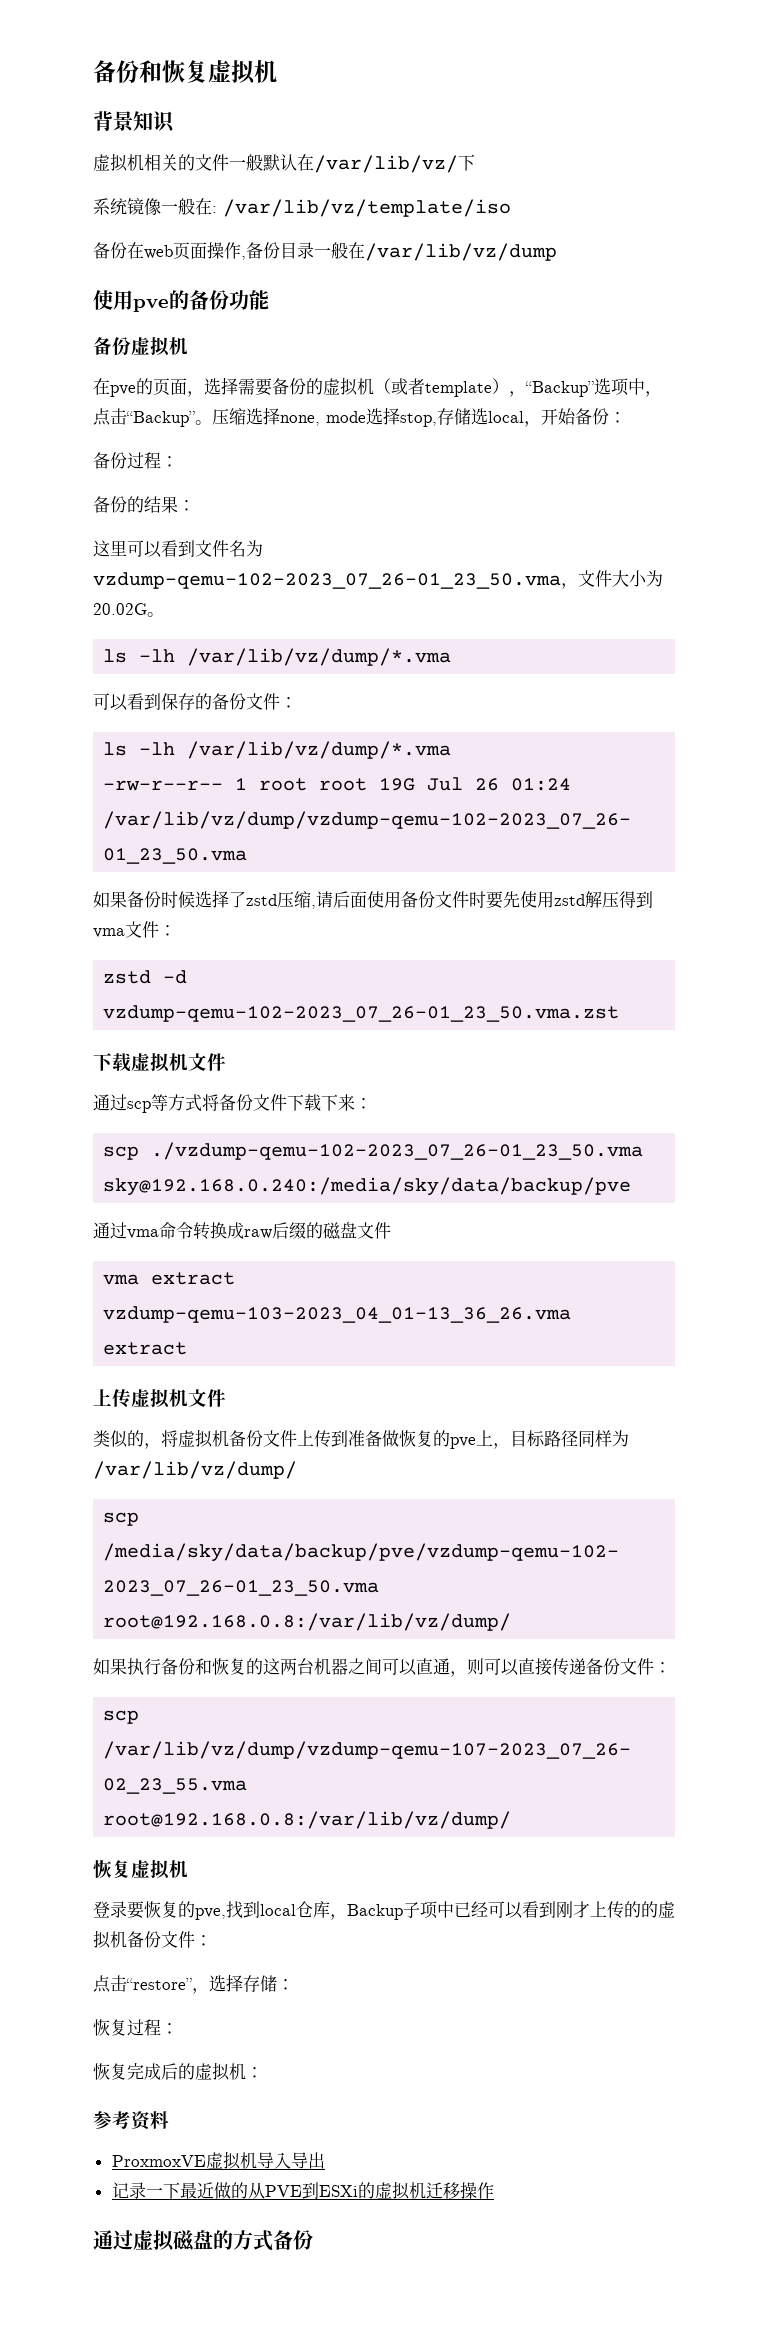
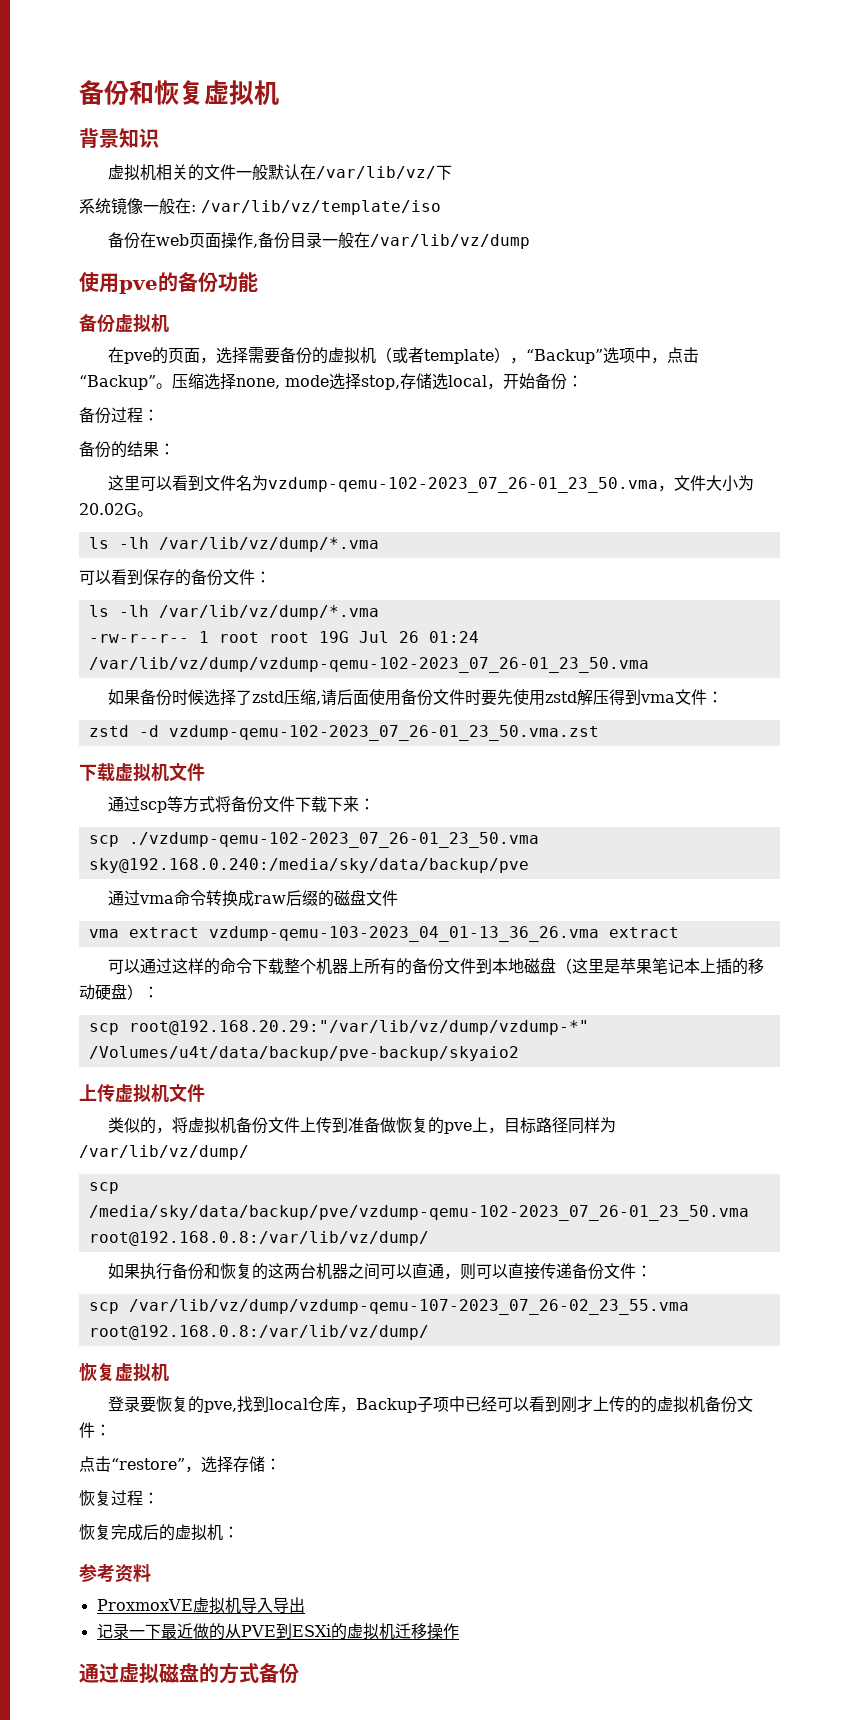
+ 可以通过这样的命令下载整个机器上所有的备份文件到本地磁盘（这里是苹果笔记本上插的移动硬盘）：
+ scp root@192.168.20.29:"/var/lib/vz/dump/vzdump-*" /Volumes/u4t/data/backup/pve-backup/skyaio2

